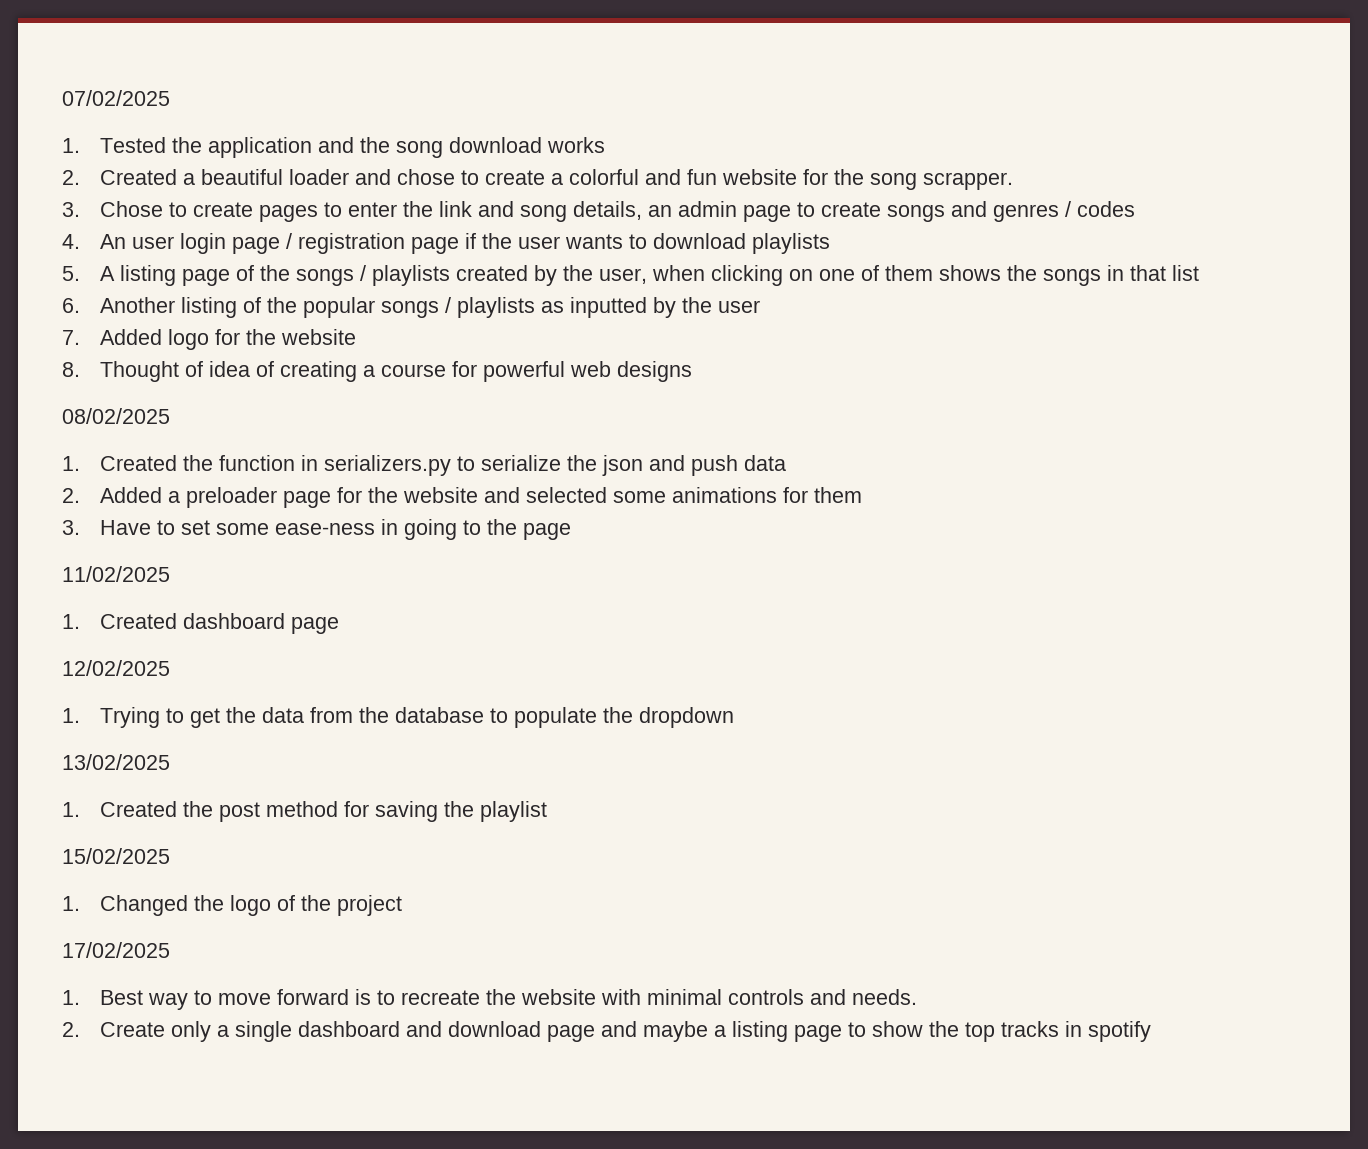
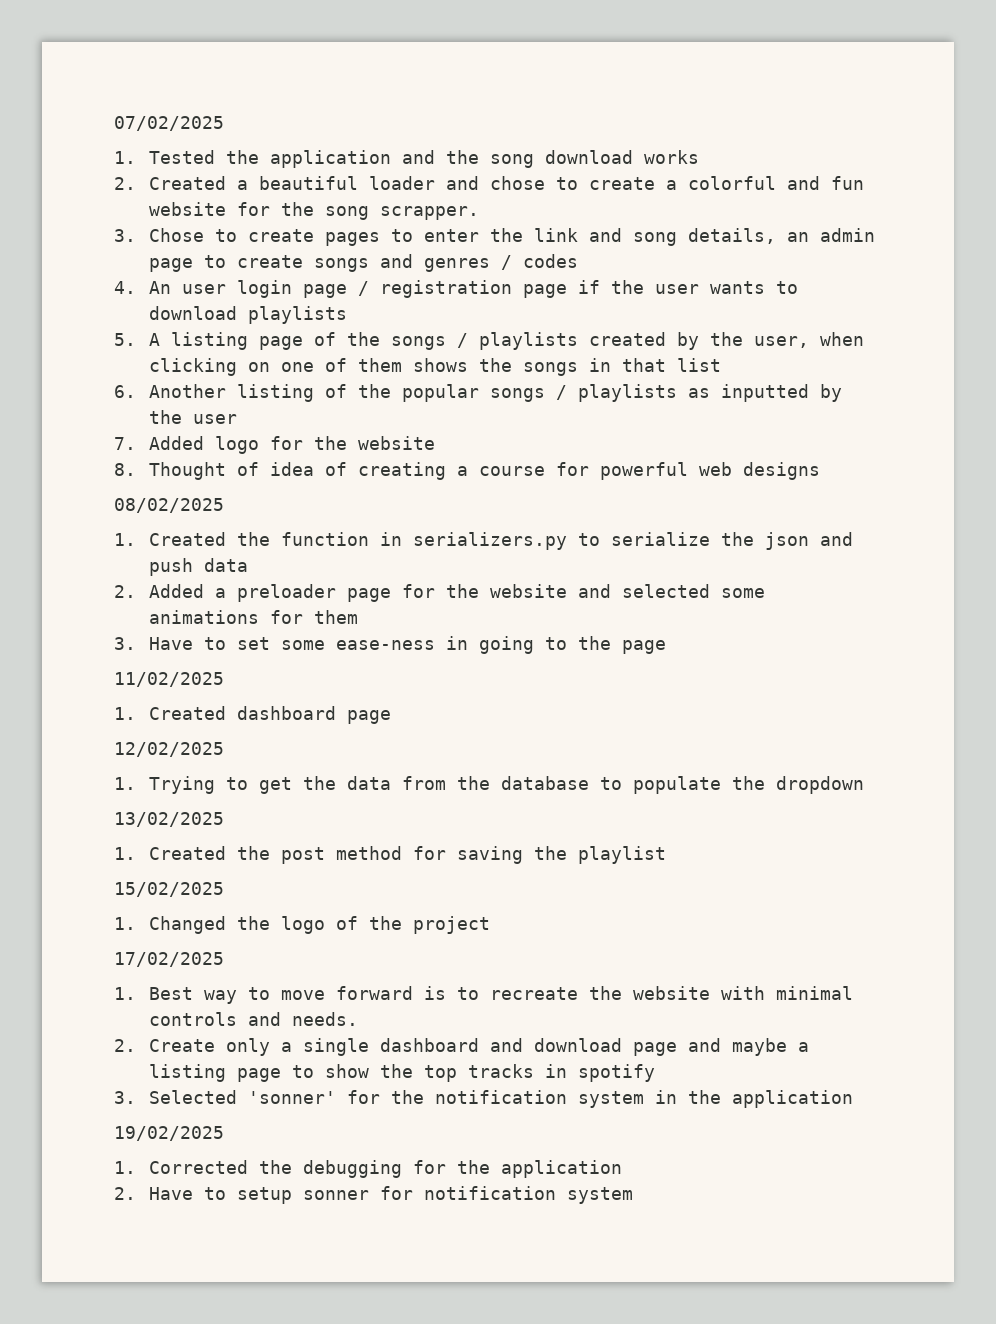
+ 3. Selected 'sonner' for the notification system in the application
+ 19/02/2025
+ 1. Corrected the debugging for the application
+ 2. Have to setup sonner for notification system

